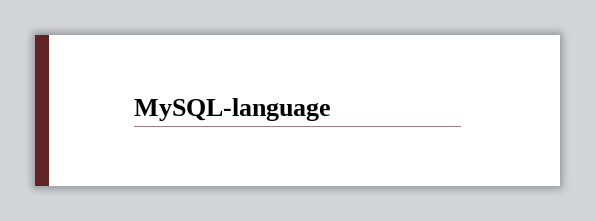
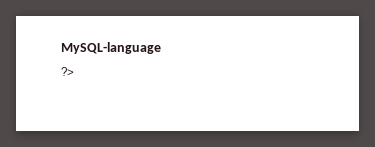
+ ?>

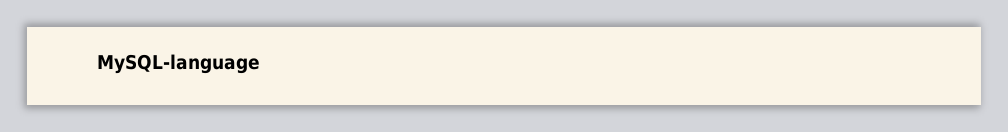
- ?>

